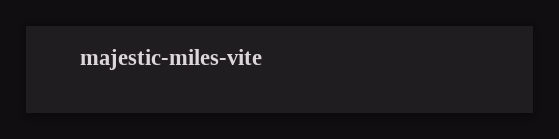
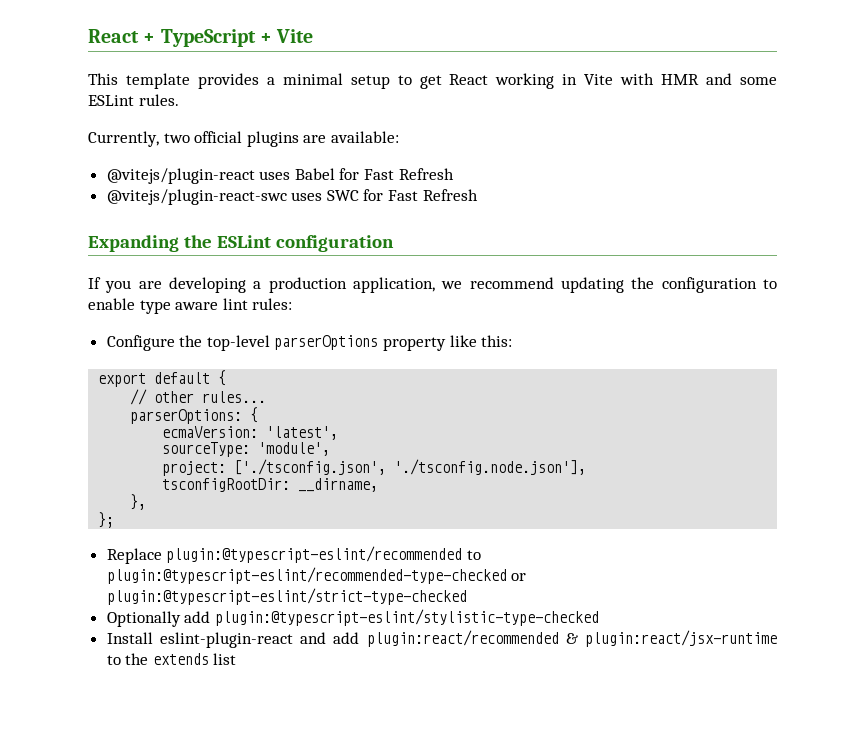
- majestic-miles-vite
+ React + TypeScript + Vite
+ This template provides a minimal setup to get React working in Vite with HMR and some ESLint rules.
+ Currently, two official plugins are available:
+ @vitejs/plugin-react uses Babel for Fast Refresh
+ @vitejs/plugin-react-swc uses SWC for Fast Refresh
+ Expanding the ESLint configuration
+ If you are developing a production application, we recommend updating the configuration to enable type aware lint rules:
+ Configure the top-level parserOptions property like this:
+ export default {
+ // other rules...
+ parserOptions: {
+ ecmaVersion: 'latest',
+ sourceType: 'module',
+ project: ['./tsconfig.json', './tsconfig.node.json'],
+ tsconfigRootDir: __dirname,
+ },
+ };
+ Replace plugin:@typescript-eslint/recommended to plugin:@typescript-eslint/recommended-type-checked or plugin:@typescript-eslint/strict-type-checked
+ Optionally add plugin:@typescript-eslint/stylistic-type-checked
+ Install eslint-plugin-react and add plugin:react/recommended & plugin:react/jsx-runtime to the extends list

